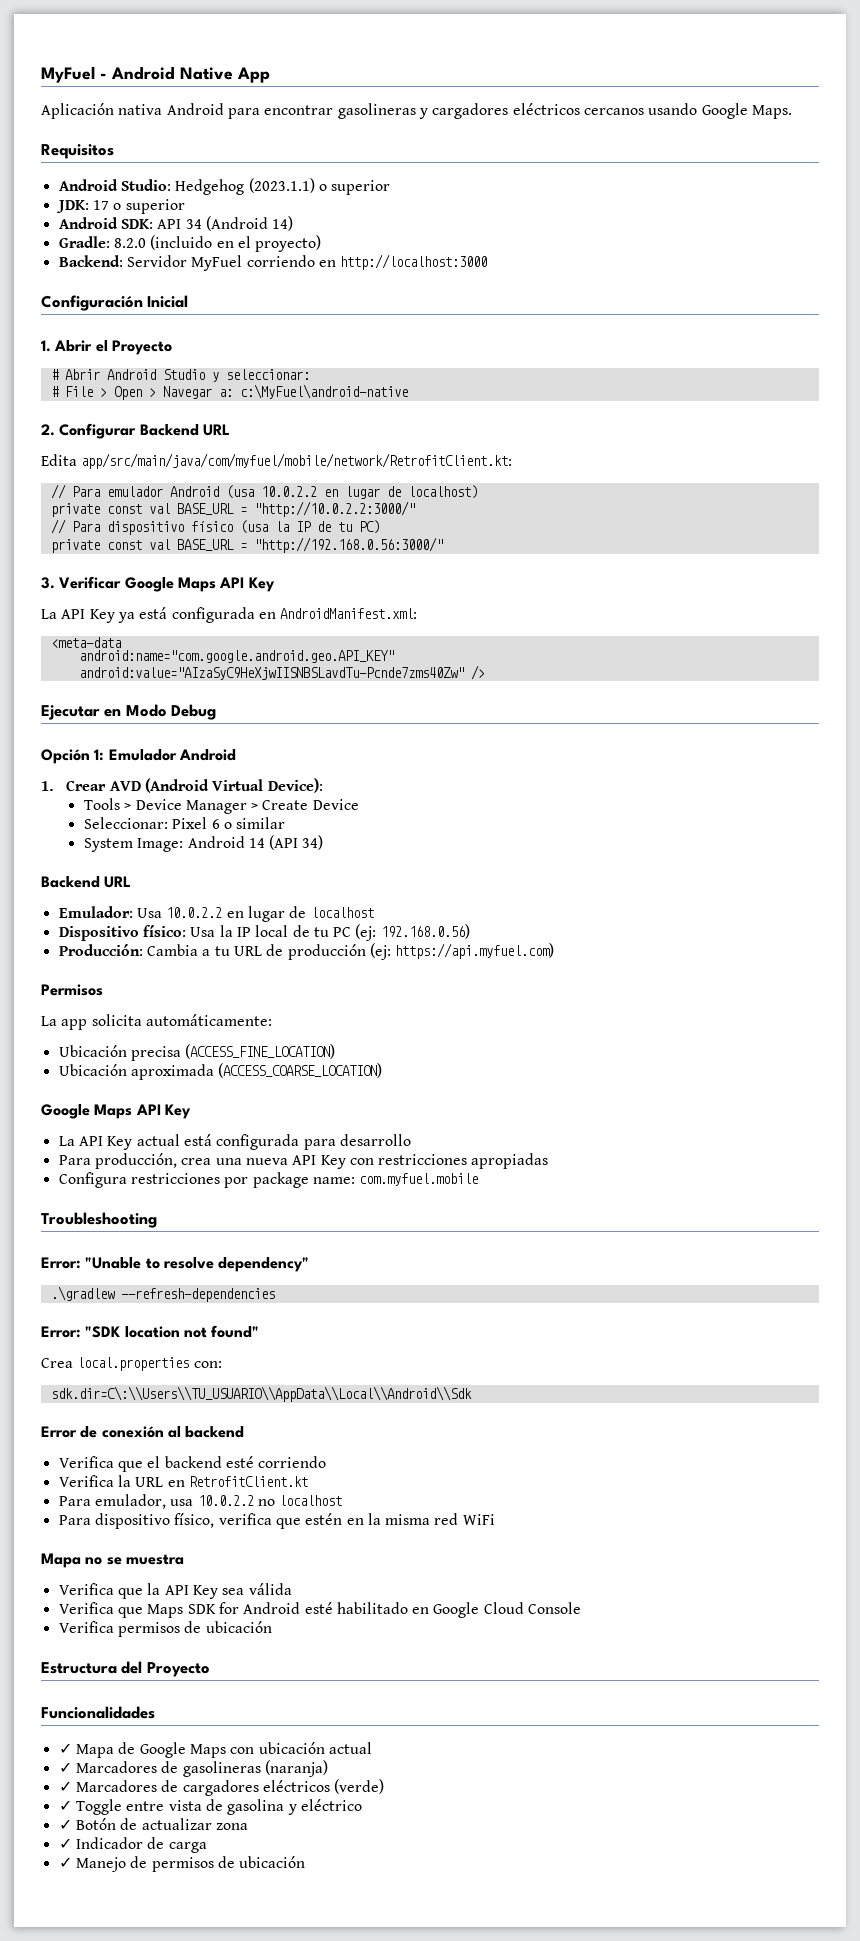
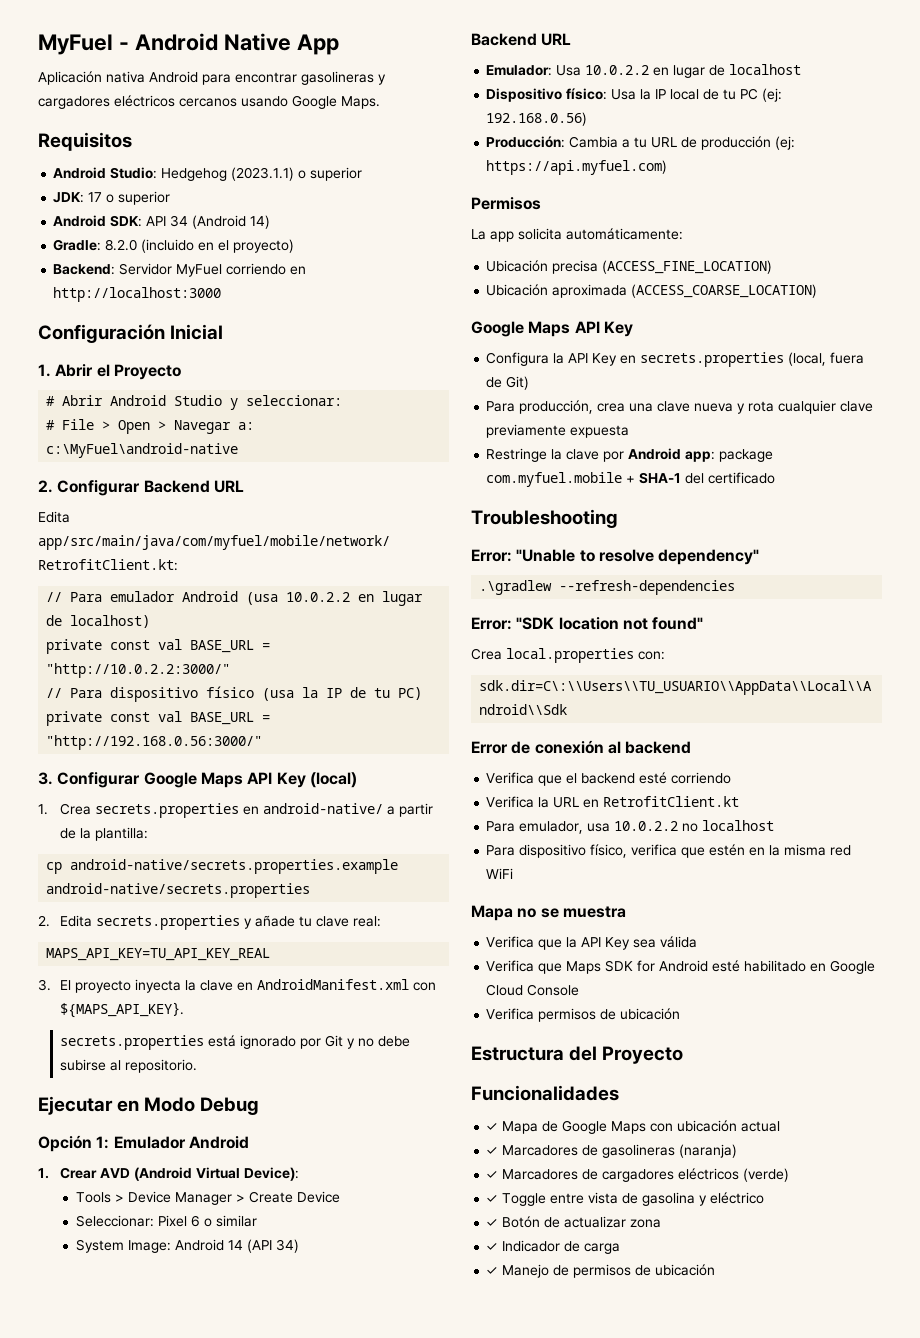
- 3. Verificar Google Maps API Key
- La API Key ya está configurada en AndroidManifest.xml:
- <meta-data
- android:name="com.google.android.geo.API_KEY"
- android:value="AIzaSyC9HeXjwIISNBSLavdTu-Pcnde7zms40Zw" />
+ 3. Configurar Google Maps API Key (local)
+ 1. Crea secrets.properties en android-native/ a partir de la plantilla:
+ cp android-native/secrets.properties.example android-native/secrets.properties
+ 2. Edita secrets.properties y añade tu clave real:
+ MAPS_API_KEY=TU_API_KEY_REAL
+ 3. El proyecto inyecta la clave en AndroidManifest.xml con ${MAPS_API_KEY}.
+ secrets.properties está ignorado por Git y no debe subirse al repositorio.
- La API Key actual está configurada para desarrollo
- Para producción, crea una nueva API Key con restricciones apropiadas
- Configura restricciones por package name: com.myfuel.mobile
+ Configura la API Key en secrets.properties (local, fuera de Git)
+ Para producción, crea una clave nueva y rota cualquier clave previamente expuesta
+ Restringe la clave por Android app: package com.myfuel.mobile + SHA-1 del certificado

